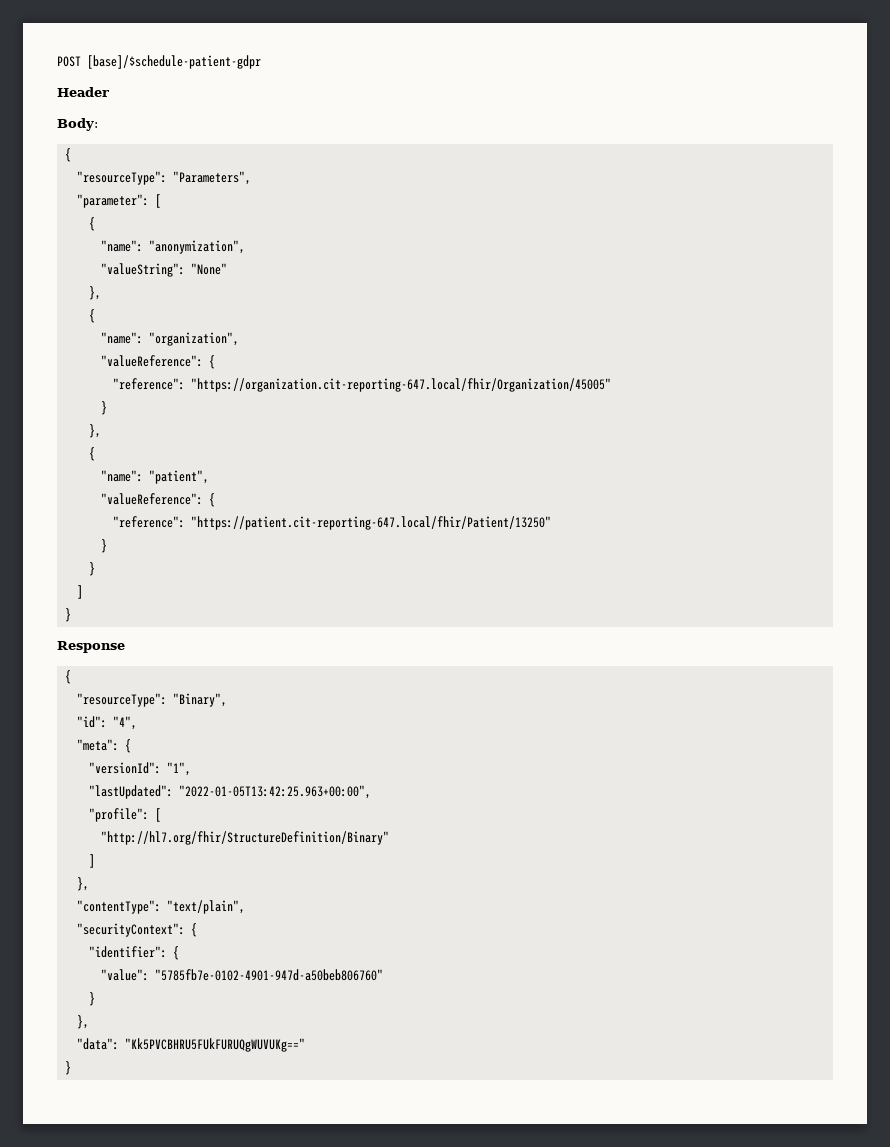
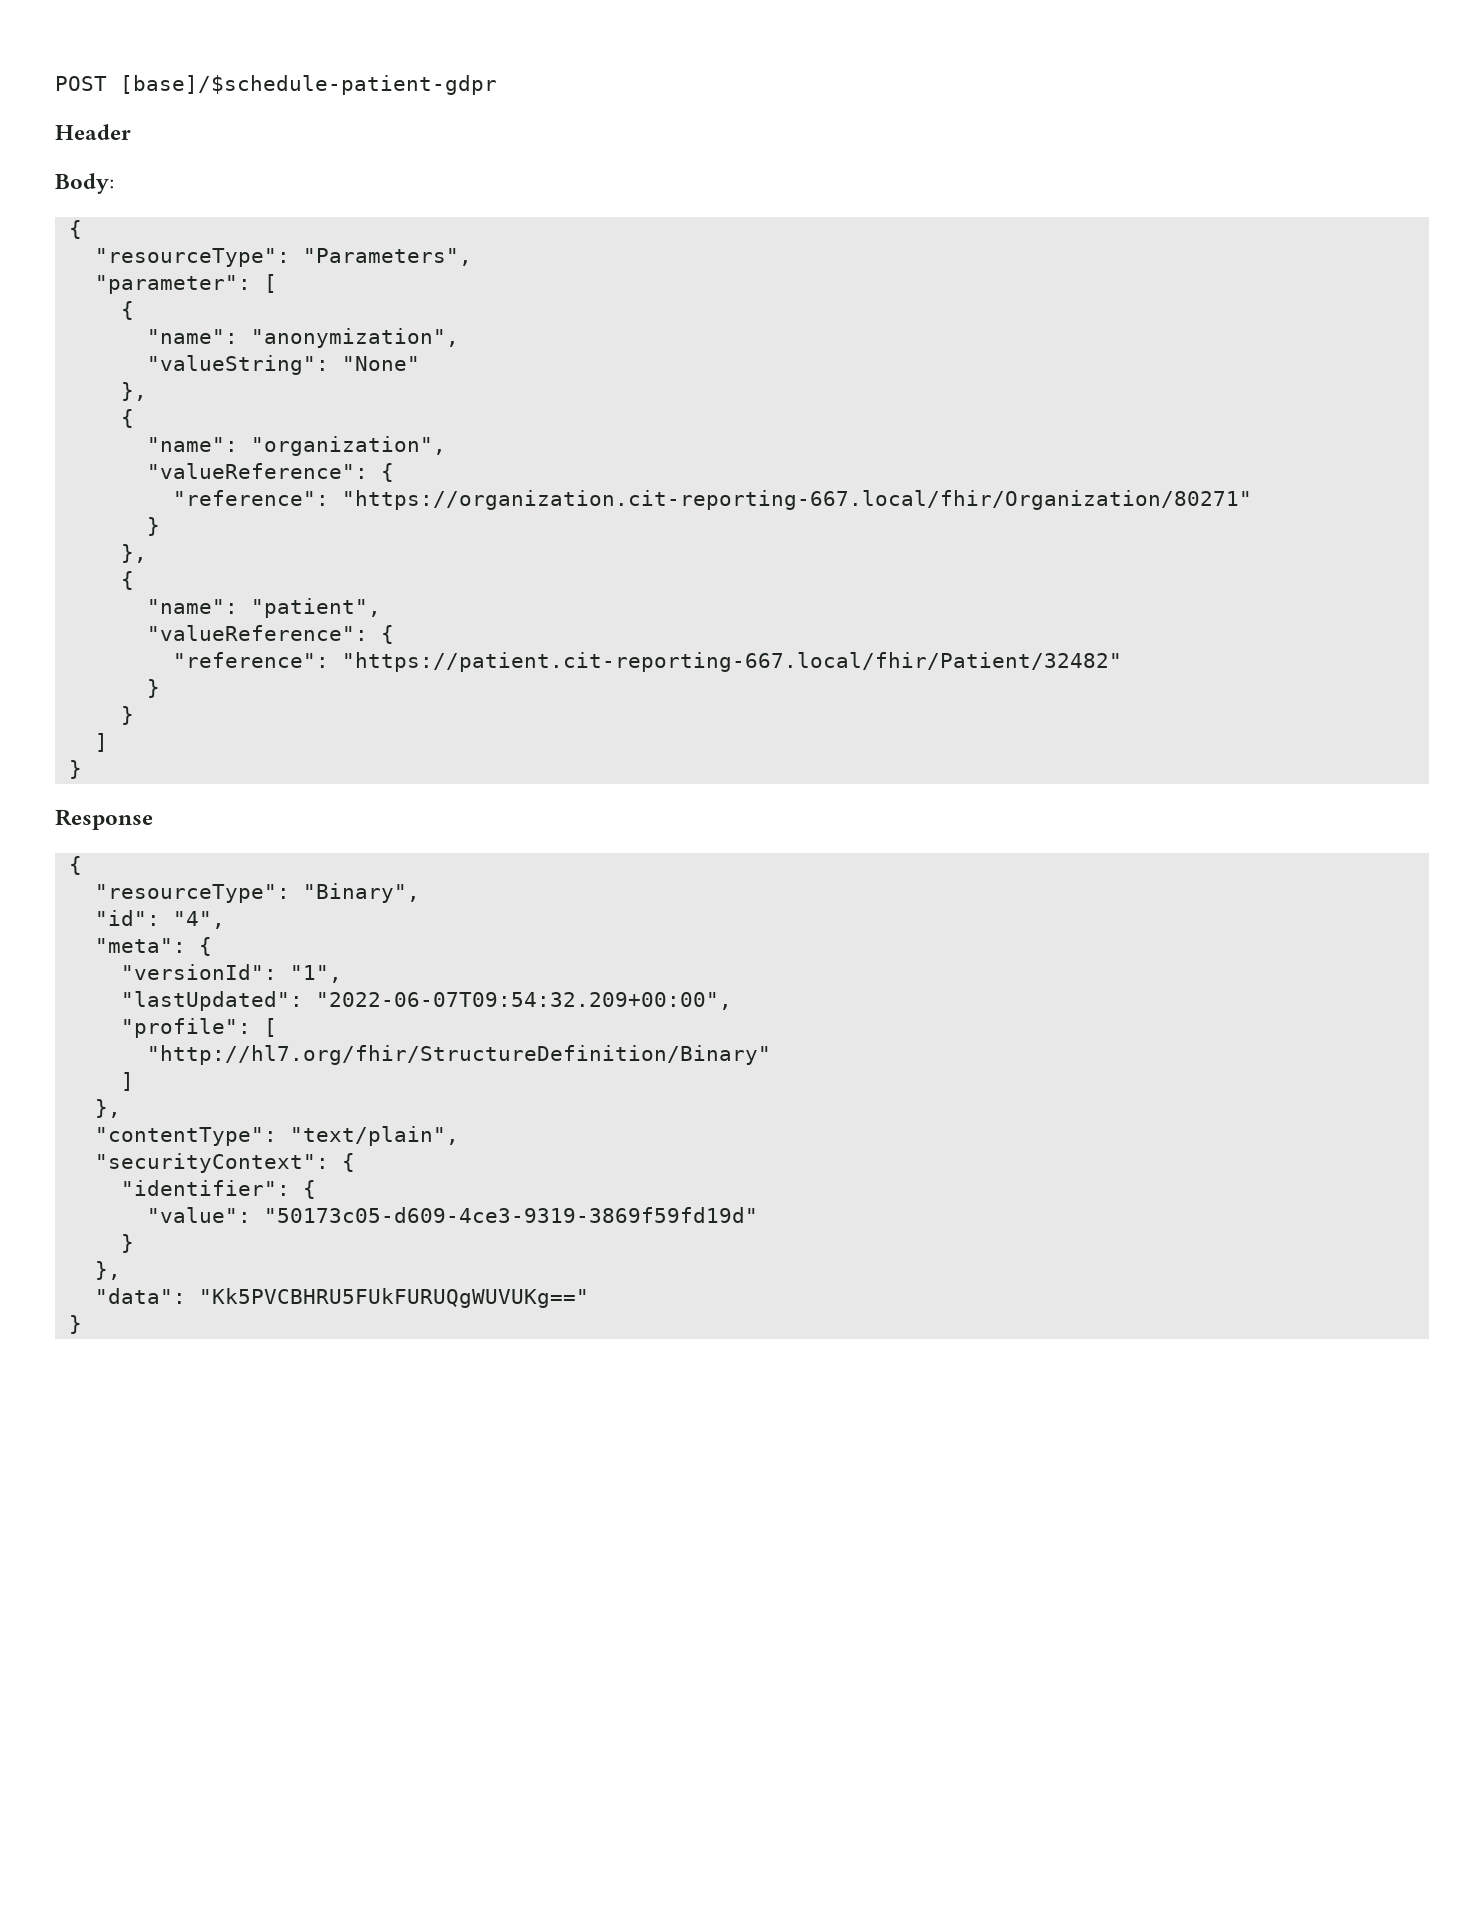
- "reference": "https://organization.cit-reporting-647.local/fhir/Organization/45005"
+ "reference": "https://organization.cit-reporting-667.local/fhir/Organization/80271"
- "reference": "https://patient.cit-reporting-647.local/fhir/Patient/13250"
+ "reference": "https://patient.cit-reporting-667.local/fhir/Patient/32482"
- "lastUpdated": "2022-01-05T13:42:25.963+00:00",
+ "lastUpdated": "2022-06-07T09:54:32.209+00:00",
- "value": "5785fb7e-0102-4901-947d-a50beb806760"
+ "value": "50173c05-d609-4ce3-9319-3869f59fd19d"

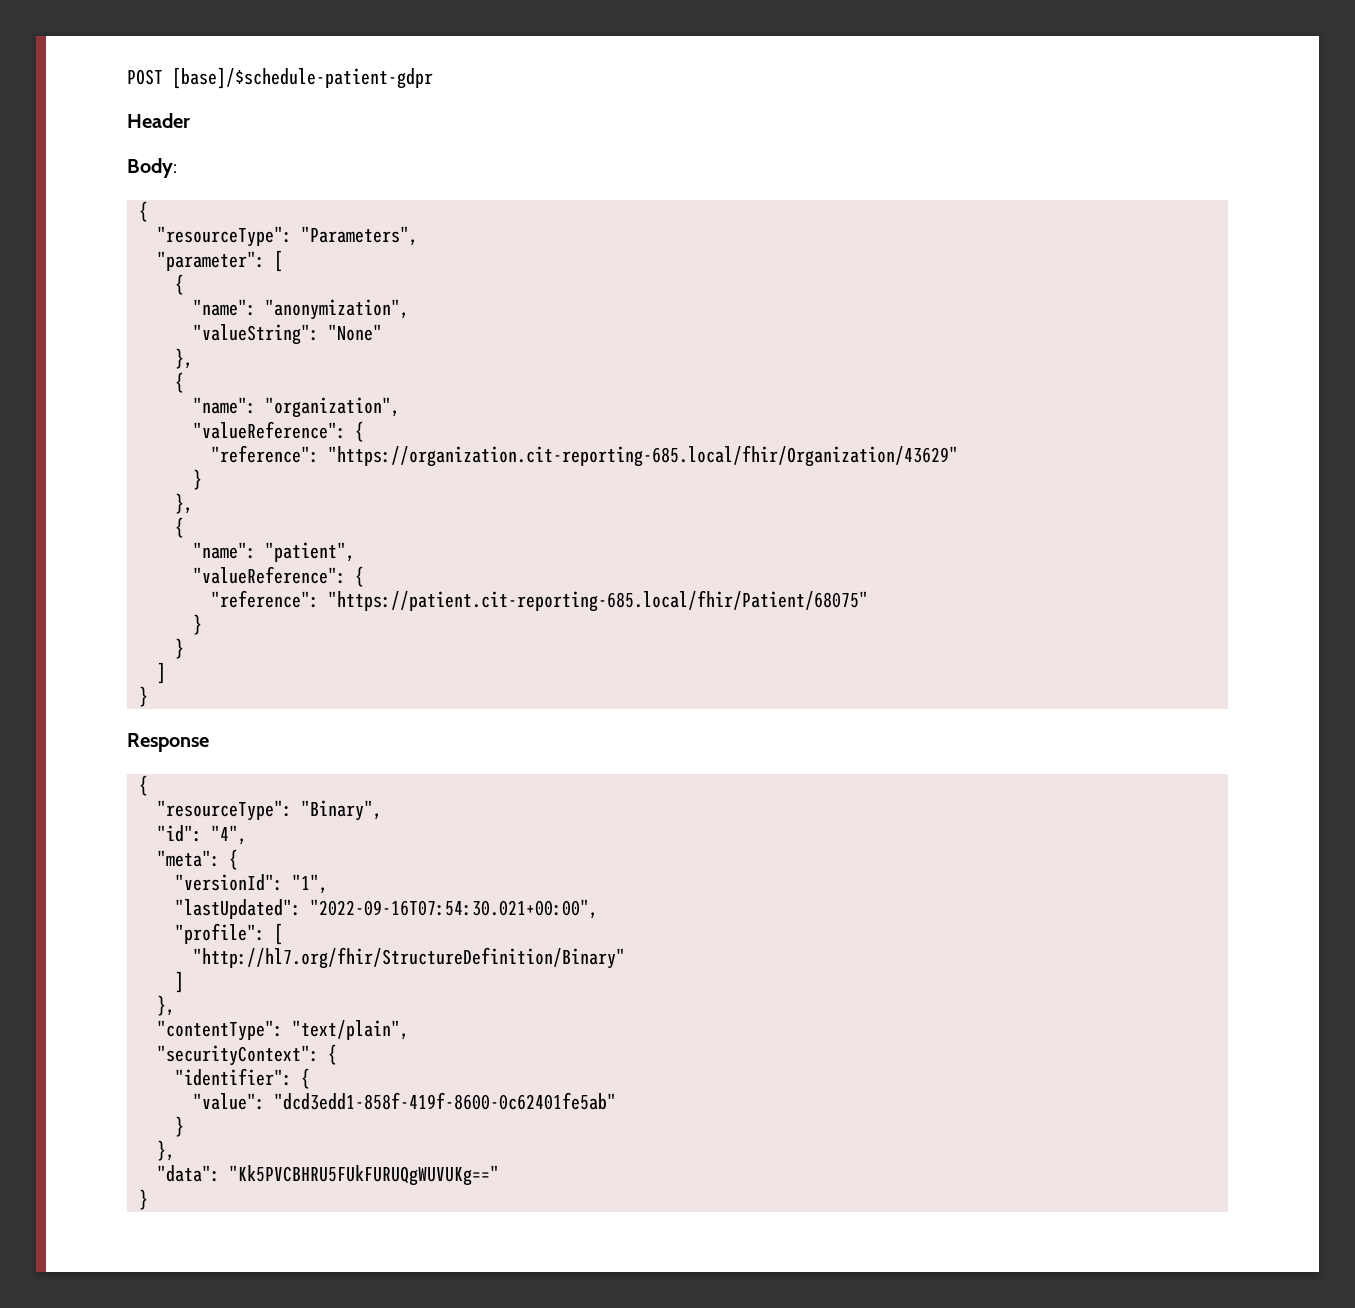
- "reference": "https://organization.cit-reporting-667.local/fhir/Organization/80271"
+ "reference": "https://organization.cit-reporting-685.local/fhir/Organization/43629"
- "reference": "https://patient.cit-reporting-667.local/fhir/Patient/32482"
+ "reference": "https://patient.cit-reporting-685.local/fhir/Patient/68075"
- "lastUpdated": "2022-06-07T09:54:32.209+00:00",
+ "lastUpdated": "2022-09-16T07:54:30.021+00:00",
- "value": "50173c05-d609-4ce3-9319-3869f59fd19d"
+ "value": "dcd3edd1-858f-419f-8600-0c62401fe5ab"

